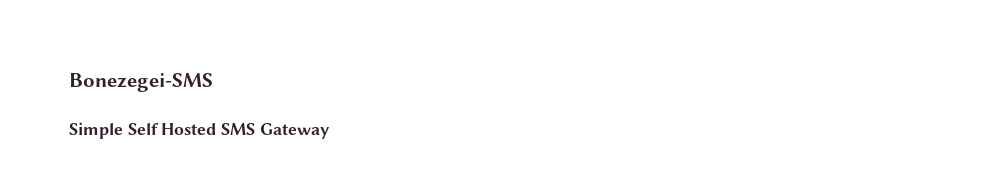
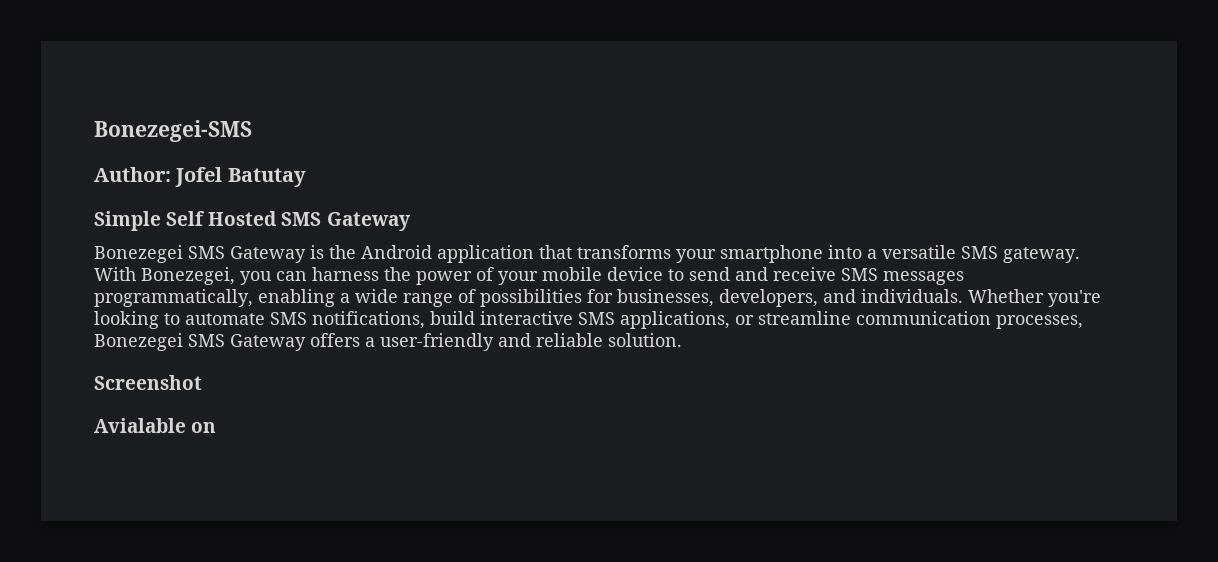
+ Author: Jofel Batutay
+ Bonezegei SMS Gateway is the Android application that transforms your smartphone into a versatile SMS gateway. With Bonezegei, you can harness the power of your mobile device to send and receive SMS messages programmatically, enabling a wide range of possibilities for businesses, developers, and individuals. Whether you're looking to automate SMS notifications, build interactive SMS applications, or streamline communication processes, Bonezegei SMS Gateway offers a user-friendly and reliable solution.
+ Screenshot
+ Avialable on

